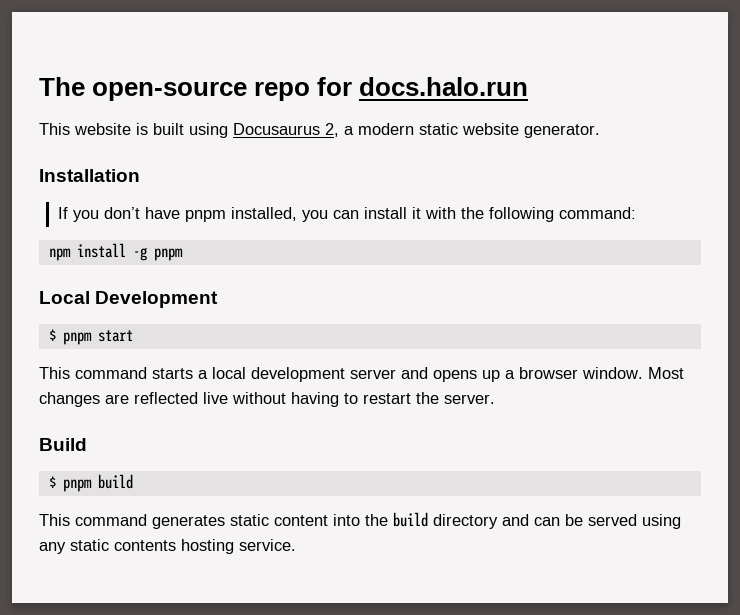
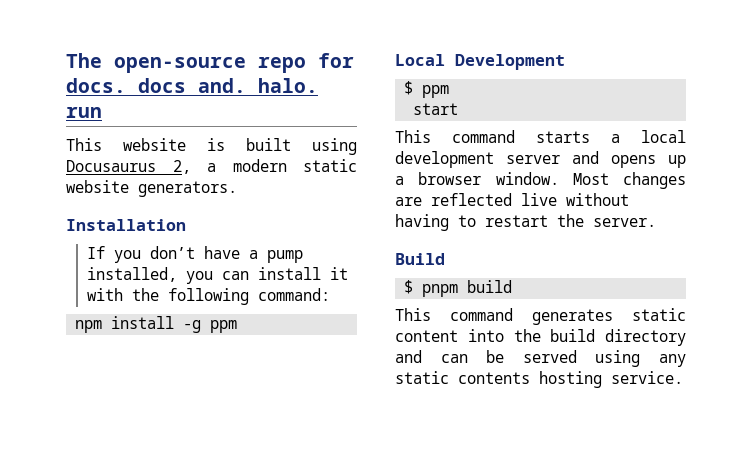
- The open-source repo for docs.halo.run
+ The open-source repo for docs. docs and. halo. run
- This website is built using Docusaurus 2, a modern static website generator.
+ This website is built using Docusaurus 2, a modern static website generators.
- If you don’t have pnpm installed, you can install it with the following command:
+ If you don’t have a pump installed, you can install it with the following command:
- npm install -g pnpm
+ npm install -g ppm
- $ pnpm start
+ $ ppm
+ start

